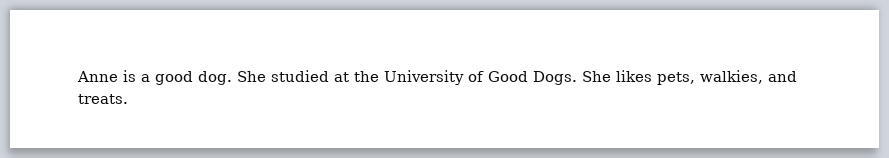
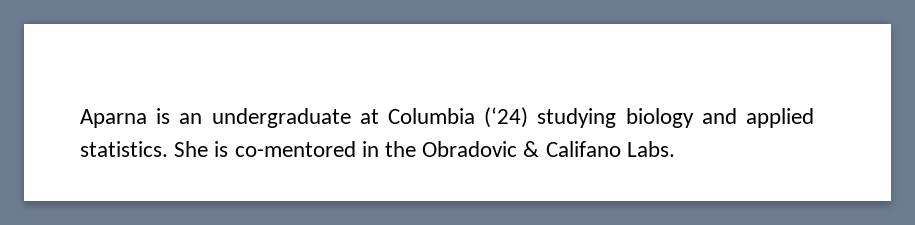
- Anne is a good dog. She studied at the University of Good Dogs. She likes pets, walkies, and treats.
+ Aparna is an undergraduate at Columbia (‘24) studying biology and applied statistics. She is co-mentored in the Obradovic & Califano Labs.

